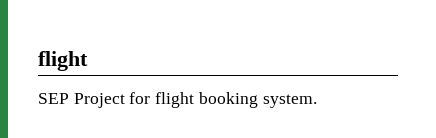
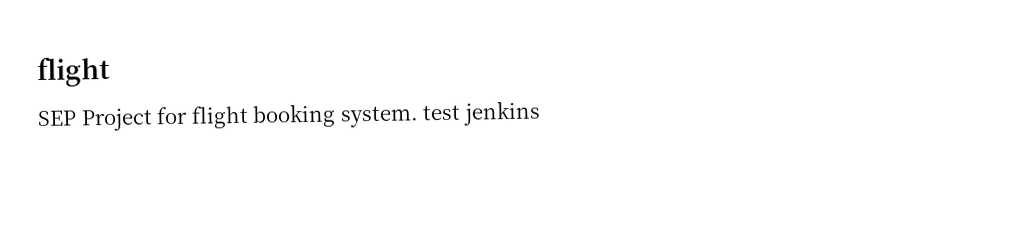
- SEP Project for flight booking system.
+ SEP Project for flight booking system. test jenkins

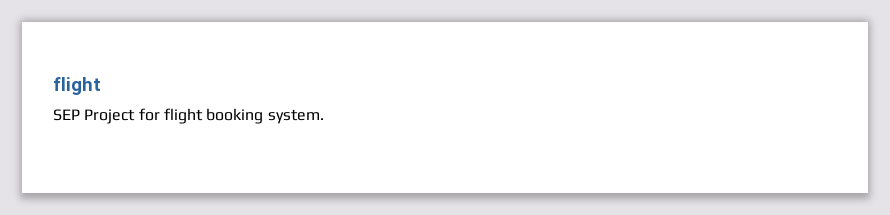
- SEP Project for flight booking system. test jenkins
+ SEP Project for flight booking system.

